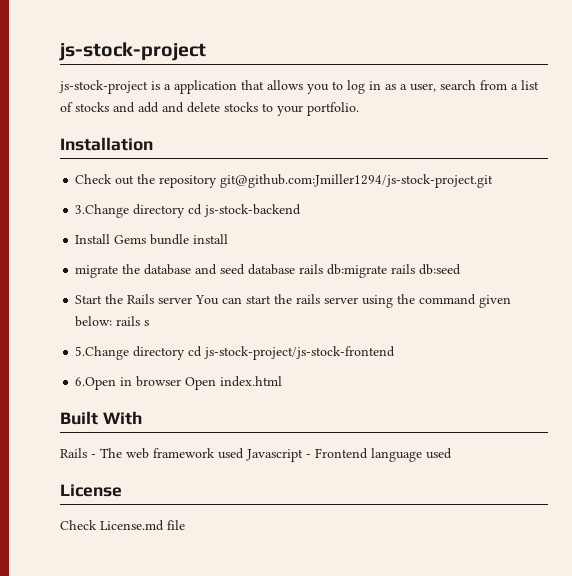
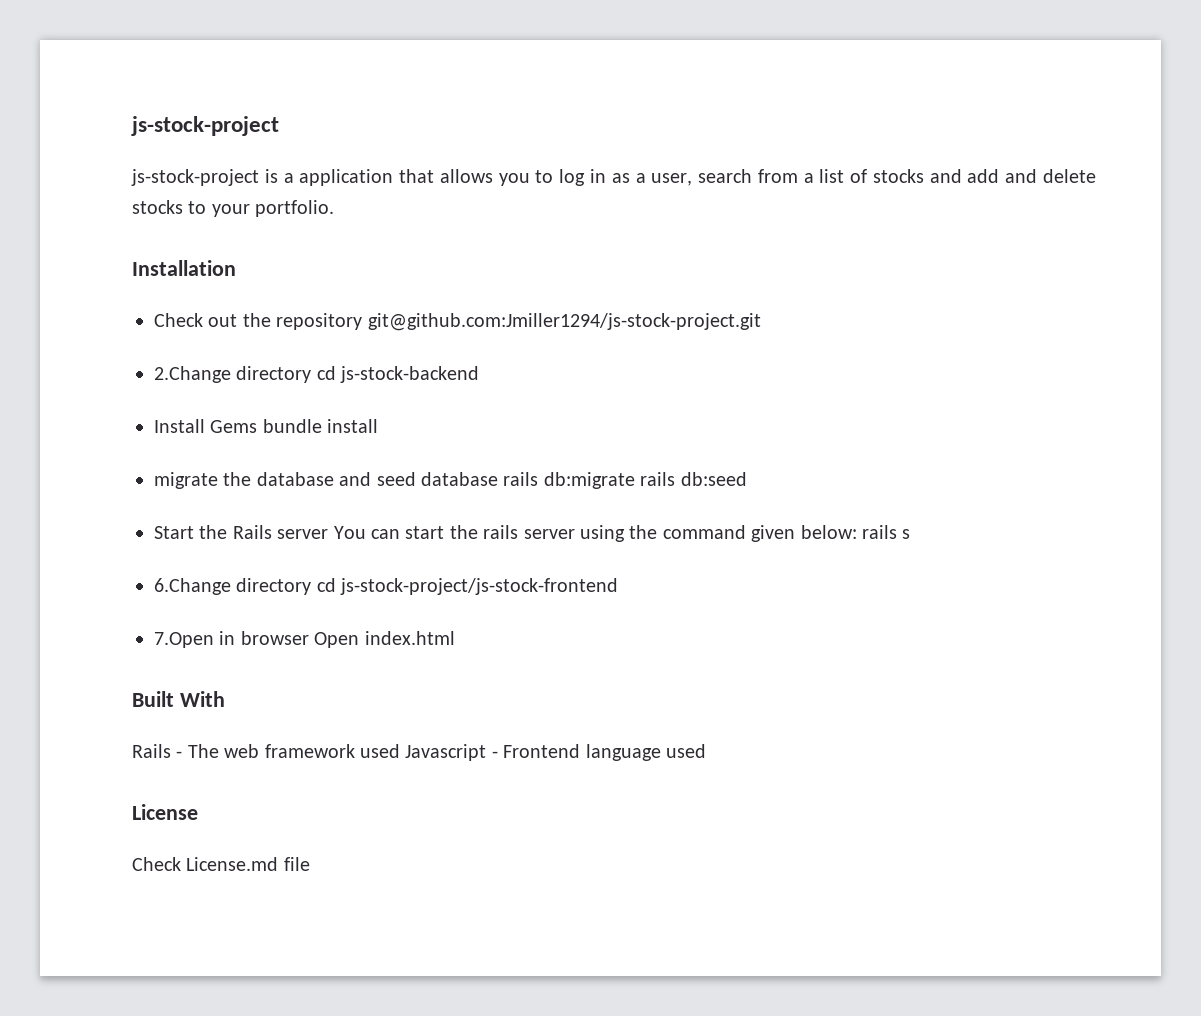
- 3.Change directory cd js-stock-backend
+ 2.Change directory cd js-stock-backend
- 5.Change directory cd js-stock-project/js-stock-frontend
+ 6.Change directory cd js-stock-project/js-stock-frontend
- 6.Open in browser Open index.html
+ 7.Open in browser Open index.html

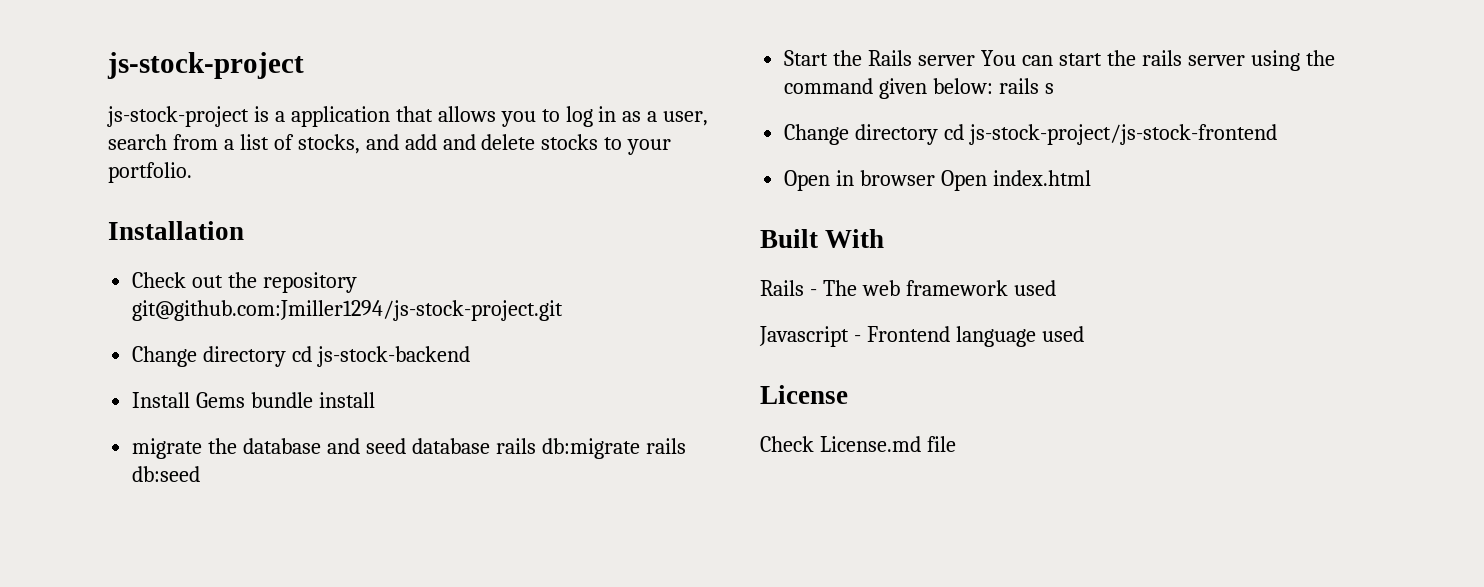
- js-stock-project is a application that allows you to log in as a user, search from a list of stocks and add and delete stocks to your portfolio.
+ js-stock-project is a application that allows you to log in as a user, search from a list of stocks, and add and delete stocks to your portfolio.
- 2.Change directory cd js-stock-backend
+ Change directory cd js-stock-backend
- 6.Change directory cd js-stock-project/js-stock-frontend
+ Change directory cd js-stock-project/js-stock-frontend
- 7.Open in browser Open index.html
+ Open in browser Open index.html
- Rails - The web framework used Javascript - Frontend language used
+ Rails - The web framework used
+ Javascript - Frontend language used

